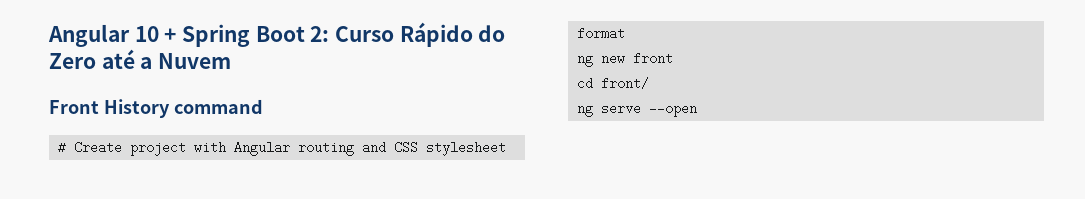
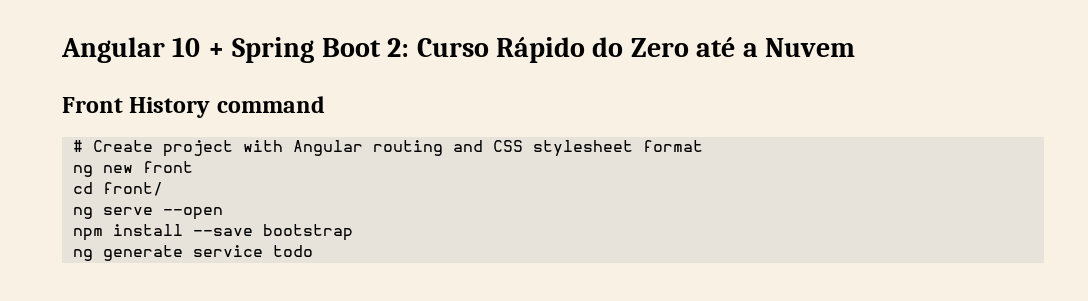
+ npm install --save bootstrap
+ ng generate service todo

